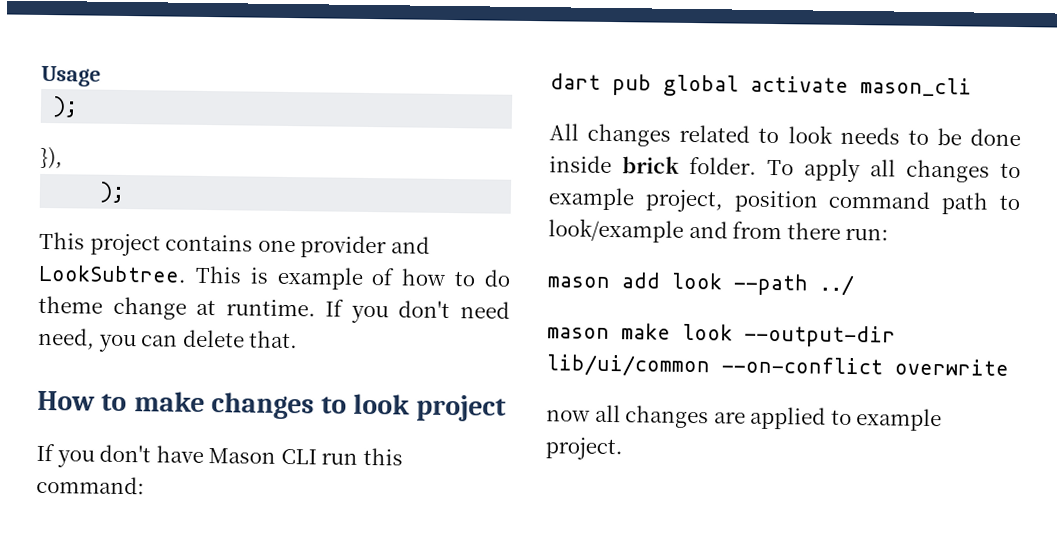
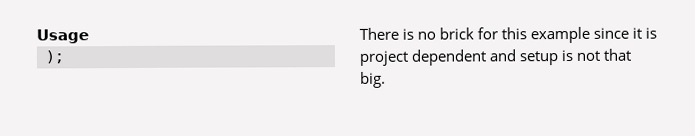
- }),
- );
- This project contains one provider and LookSubtree. This is example of how to do theme change at runtime. If you don't need need, you can delete that.
- How to make changes to look project
- If you don't have Mason CLI run this command:
- dart pub global activate mason_cli
- All changes related to look needs to be done inside brick folder. To apply all changes to example project, position command path to look/example and from there run:
- mason add look --path ../
- mason make look --output-dir lib/ui/common --on-conflict overwrite
- now all changes are applied to example project.
+ There is no brick for this example since it is project dependent and setup is not that big.

